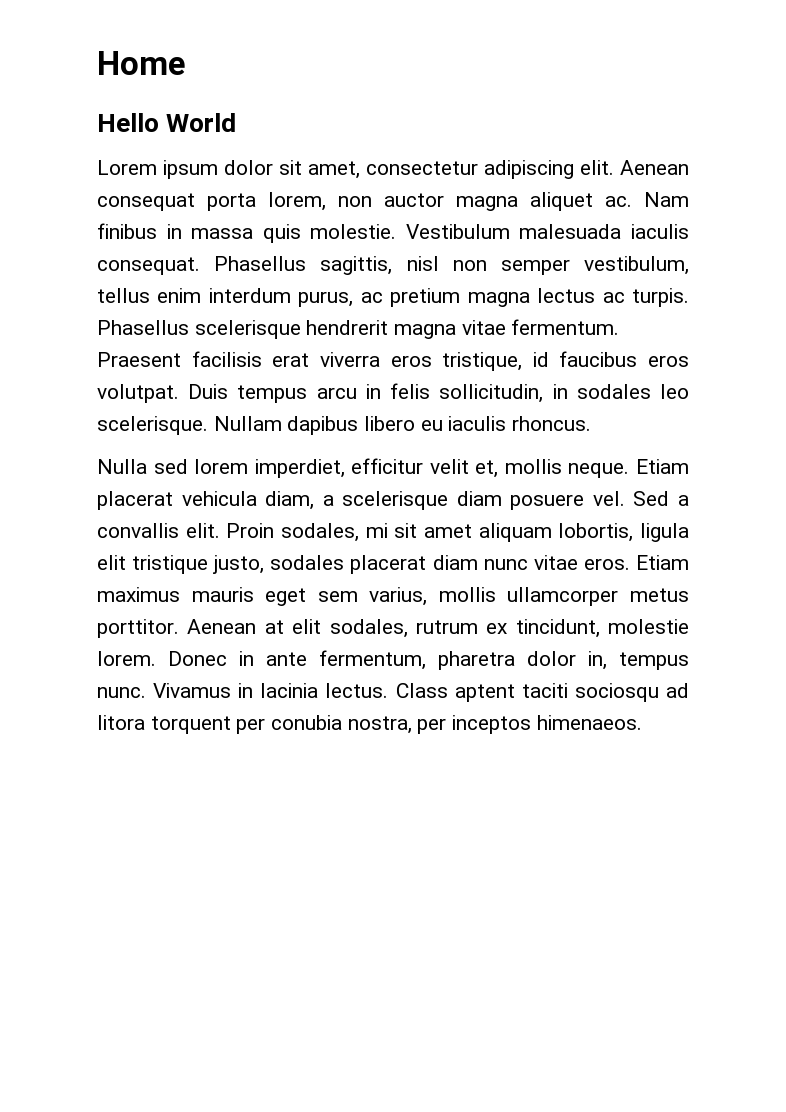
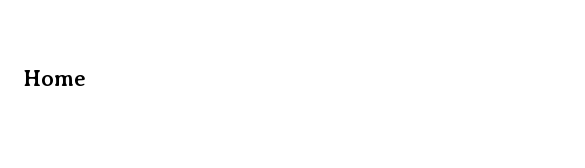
- Hello World
- Lorem ipsum dolor sit amet, consectetur adipiscing elit. Aenean consequat porta lorem, non auctor magna aliquet ac. Nam finibus in massa quis molestie. Vestibulum malesuada iaculis consequat. Phasellus sagittis, nisl non semper vestibulum, tellus enim interdum purus, ac pretium magna lectus ac turpis. Phasellus scelerisque hendrerit magna vitae fermentum. Praesent facilisis erat viverra eros tristique, id faucibus eros volutpat. Duis tempus arcu in felis sollicitudin, in sodales leo scelerisque. Nullam dapibus libero eu iaculis rhoncus.
- Nulla sed lorem imperdiet, efficitur velit et, mollis neque. Etiam placerat vehicula diam, a scelerisque diam posuere vel. Sed a convallis elit. Proin sodales, mi sit amet aliquam lobortis, ligula elit tristique justo, sodales placerat diam nunc vitae eros. Etiam maximus mauris eget sem varius, mollis ullamcorper metus porttitor. Aenean at elit sodales, rutrum ex tincidunt, molestie lorem. Donec in ante fermentum, pharetra dolor in, tempus nunc. Vivamus in lacinia lectus. Class aptent taciti sociosqu ad litora torquent per conubia nostra, per inceptos himenaeos.

